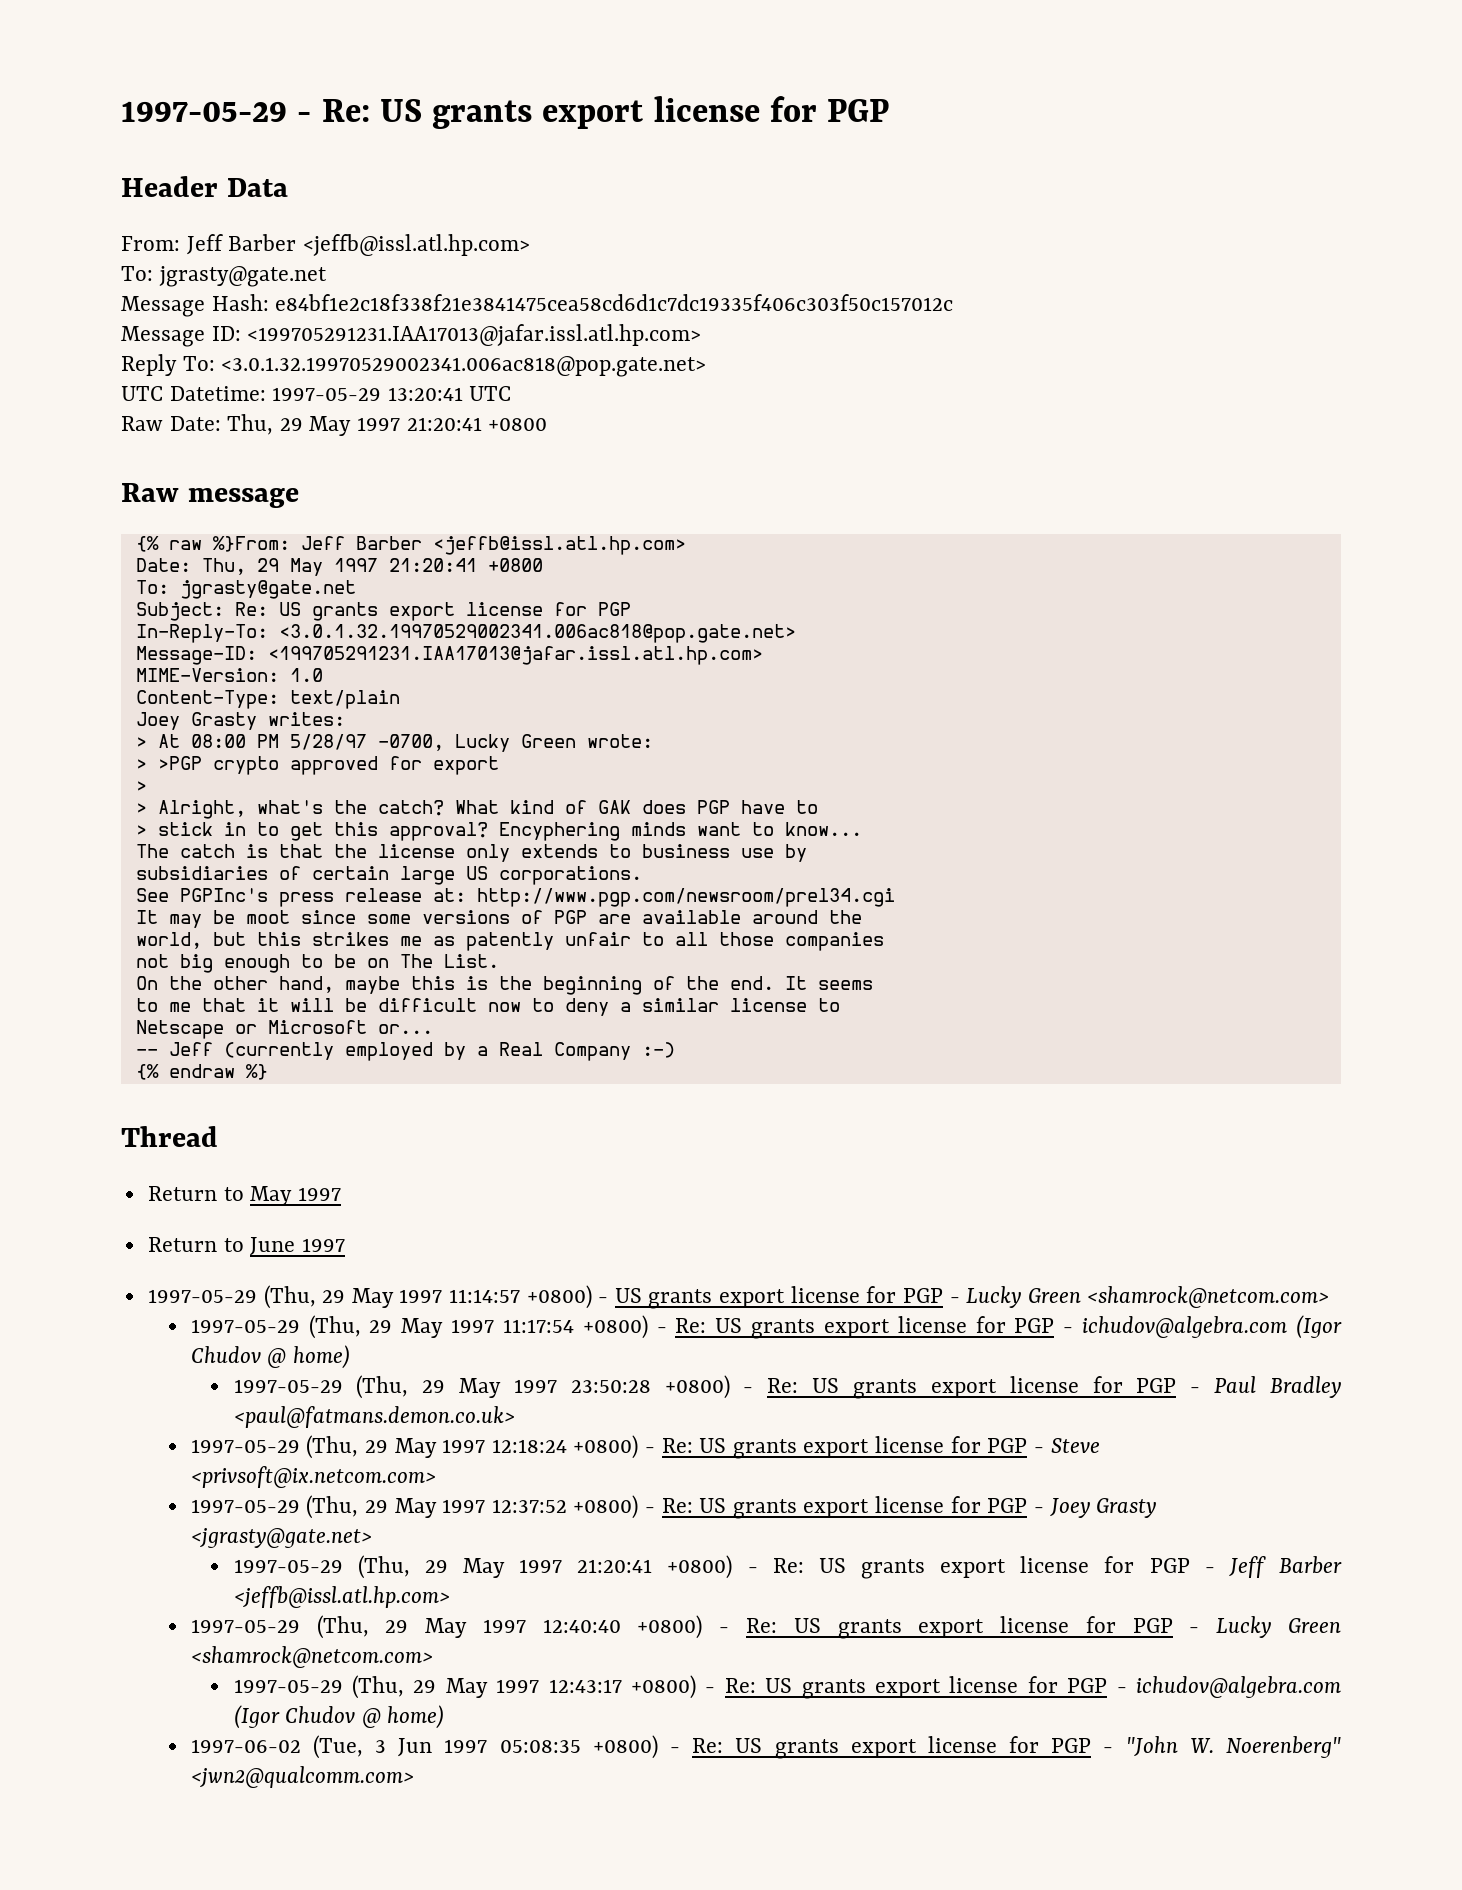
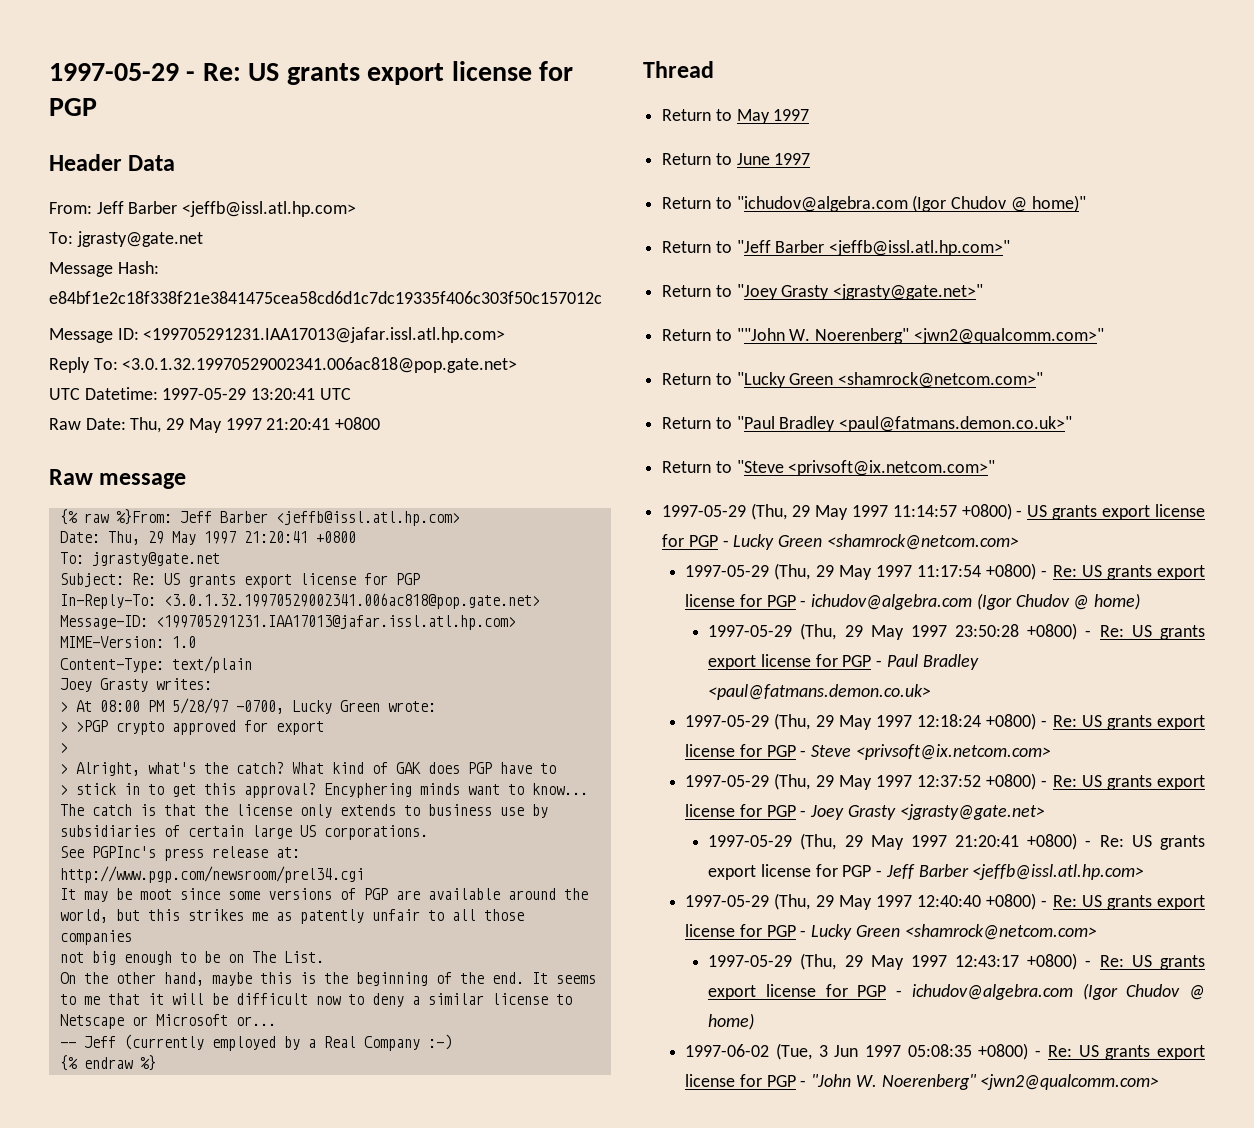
+ Return to "ichudov@algebra.com (Igor Chudov @ home)"
+ Return to "Jeff Barber <jeffb@issl.atl.hp.com>"
+ Return to "Joey Grasty <jgrasty@gate.net>"
+ Return to ""John W. Noerenberg" <jwn2@qualcomm.com>"
+ Return to "Lucky Green <shamrock@netcom.com>"
+ Return to "Paul Bradley <paul@fatmans.demon.co.uk>"
+ Return to "Steve <privsoft@ix.netcom.com>"

